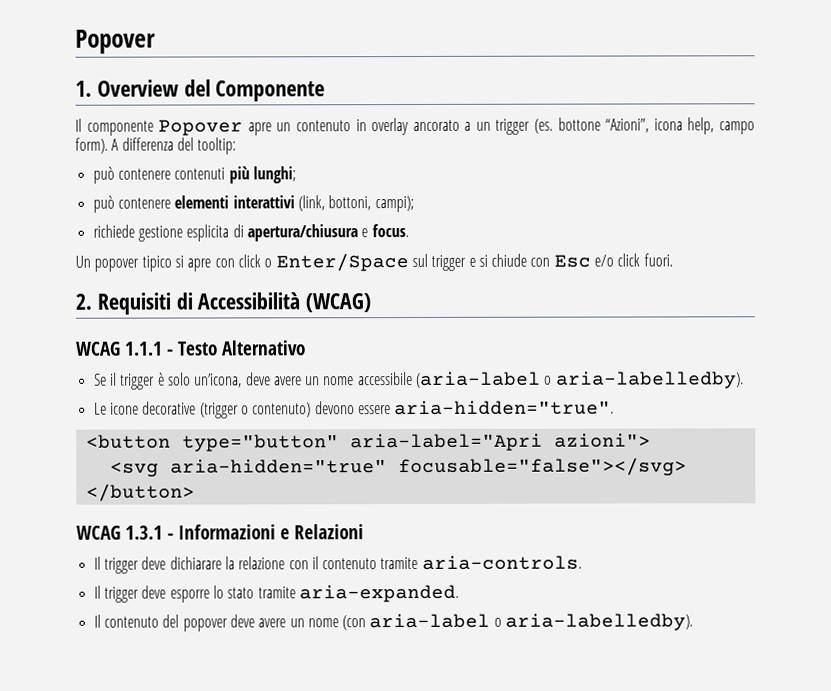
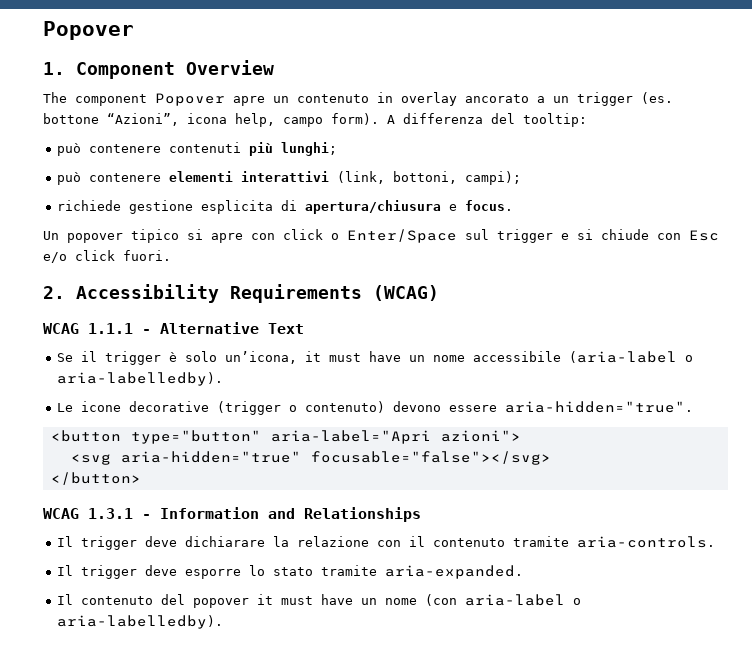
- 1. Overview del Componente
- Il componente Popover apre un contenuto in overlay ancorato a un trigger (es. bottone “Azioni”, icona help, campo form).
+ 1. Component Overview
+ The component Popover apre un contenuto in overlay ancorato a un trigger (es. bottone “Azioni”, icona help, campo form).
- 2. Requisiti di Accessibilità (WCAG)
+ 2. Accessibility Requirements (WCAG)
- WCAG 1.1.1 - Testo Alternativo
+ WCAG 1.1.1 - Alternative Text
- Se il trigger è solo un’icona, deve avere un nome accessibile (aria-label o aria-labelledby).
+ Se il trigger è solo un’icona, it must have un nome accessibile (aria-label o aria-labelledby).
- WCAG 1.3.1 - Informazioni e Relazioni
+ WCAG 1.3.1 - Information and Relationships
- Il contenuto del popover deve avere un nome (con aria-label o aria-labelledby).
+ Il contenuto del popover it must have un nome (con aria-label o aria-labelledby).

